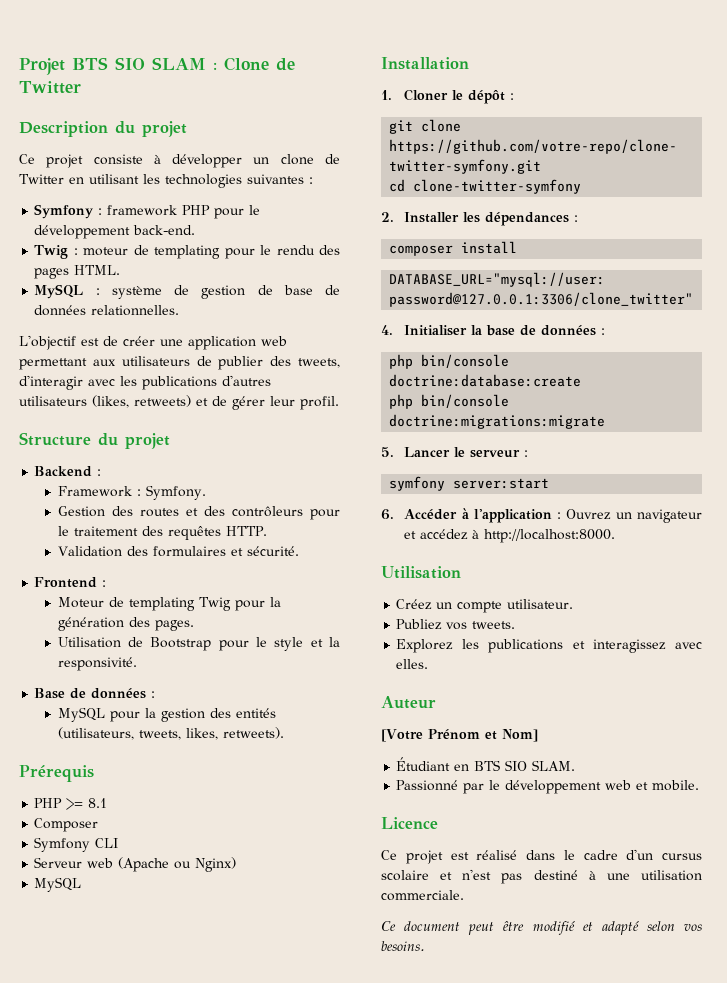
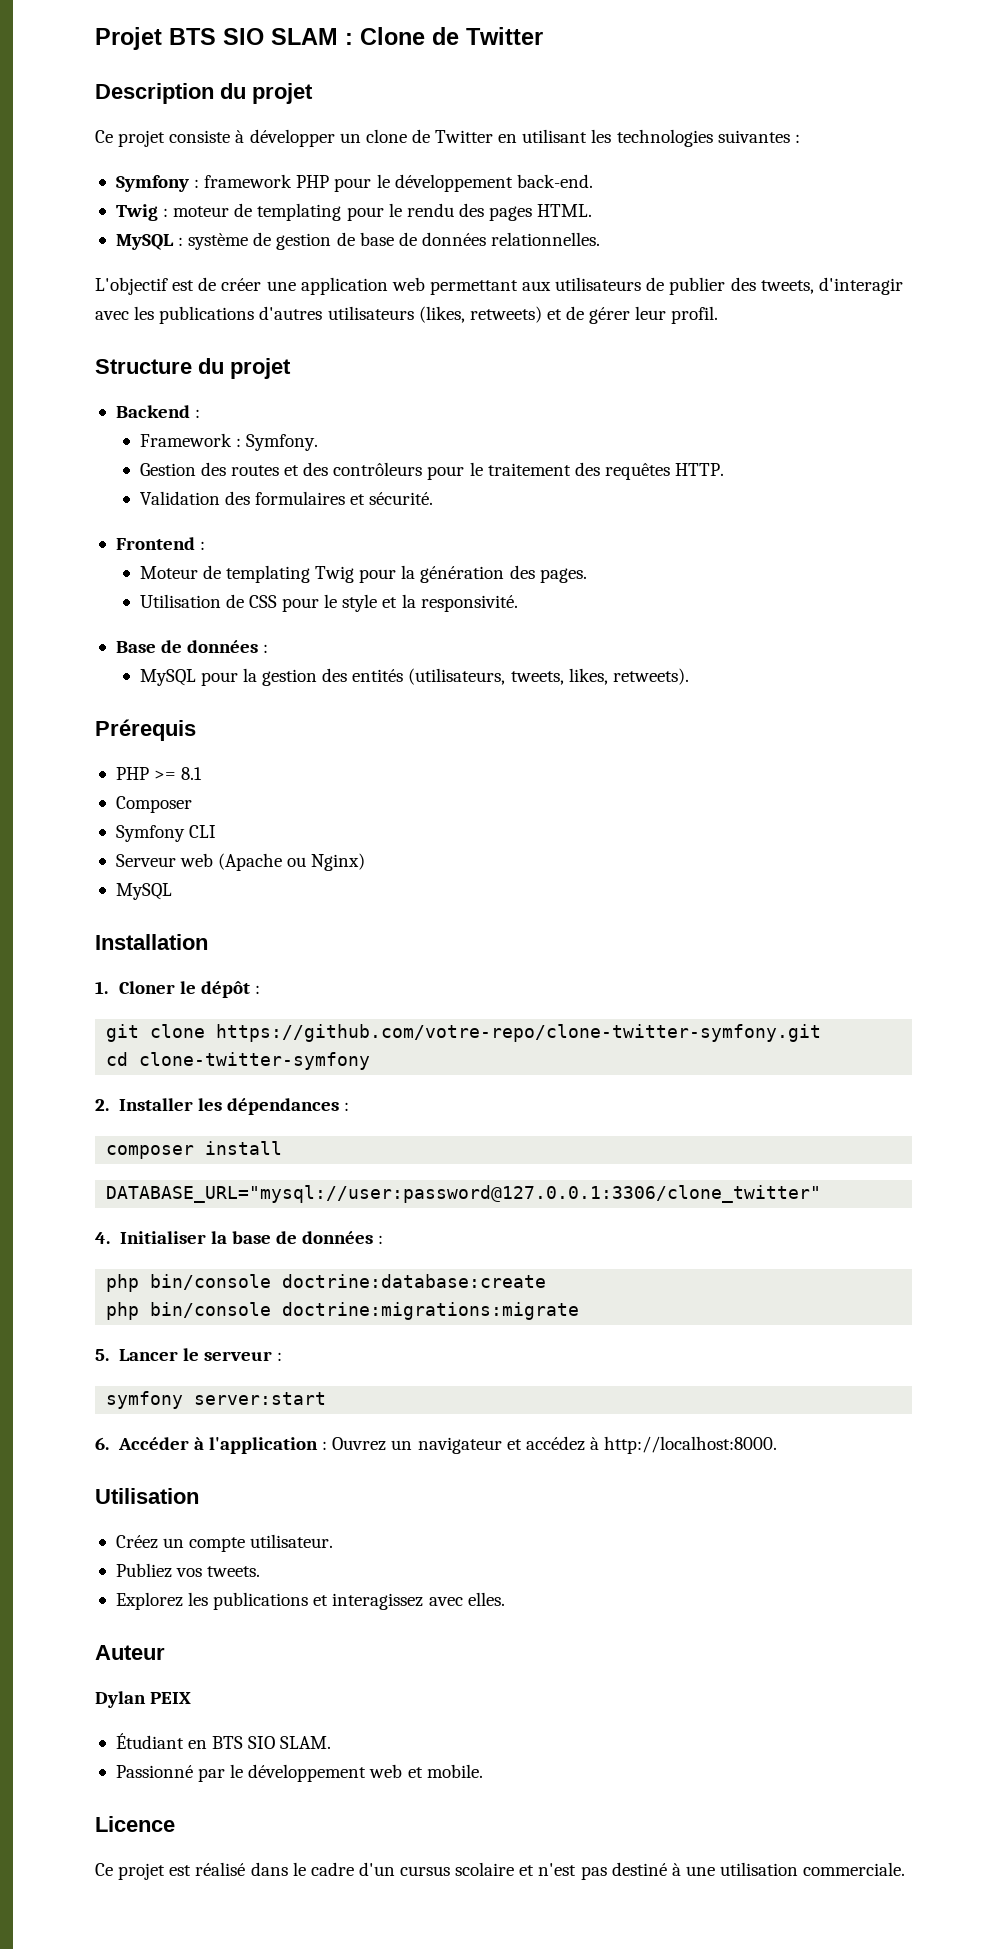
- Utilisation de Bootstrap pour le style et la responsivité.
+ Utilisation de CSS pour le style et la responsivité.
- [Votre Prénom et Nom]
+ Dylan PEIX
- Ce document peut être modifié et adapté selon vos besoins.

